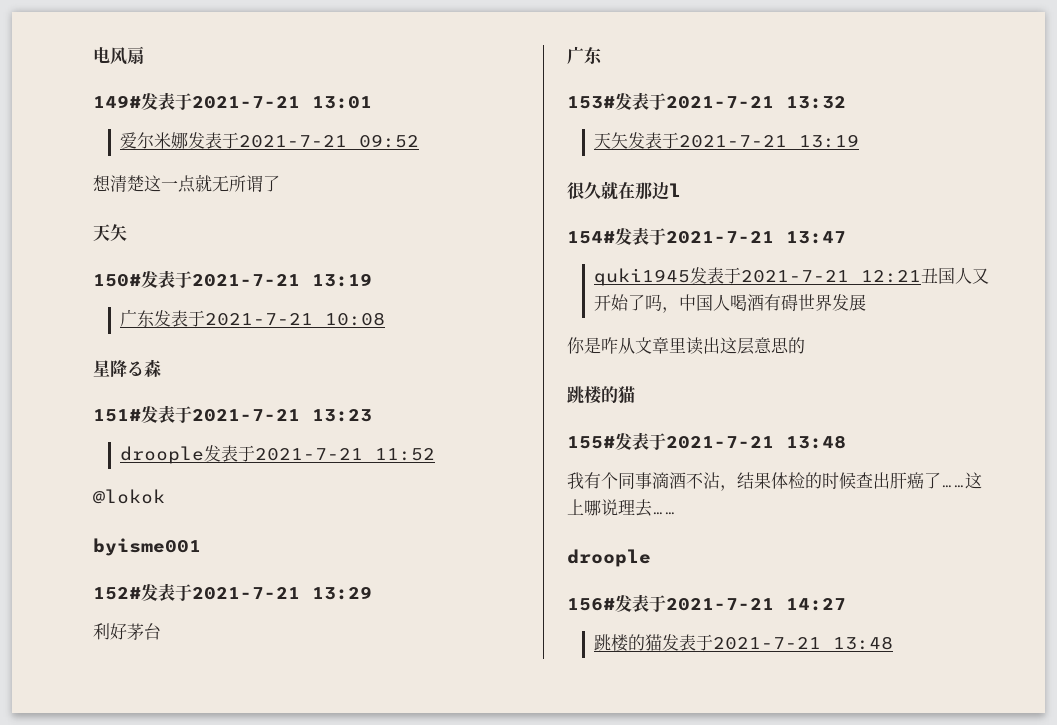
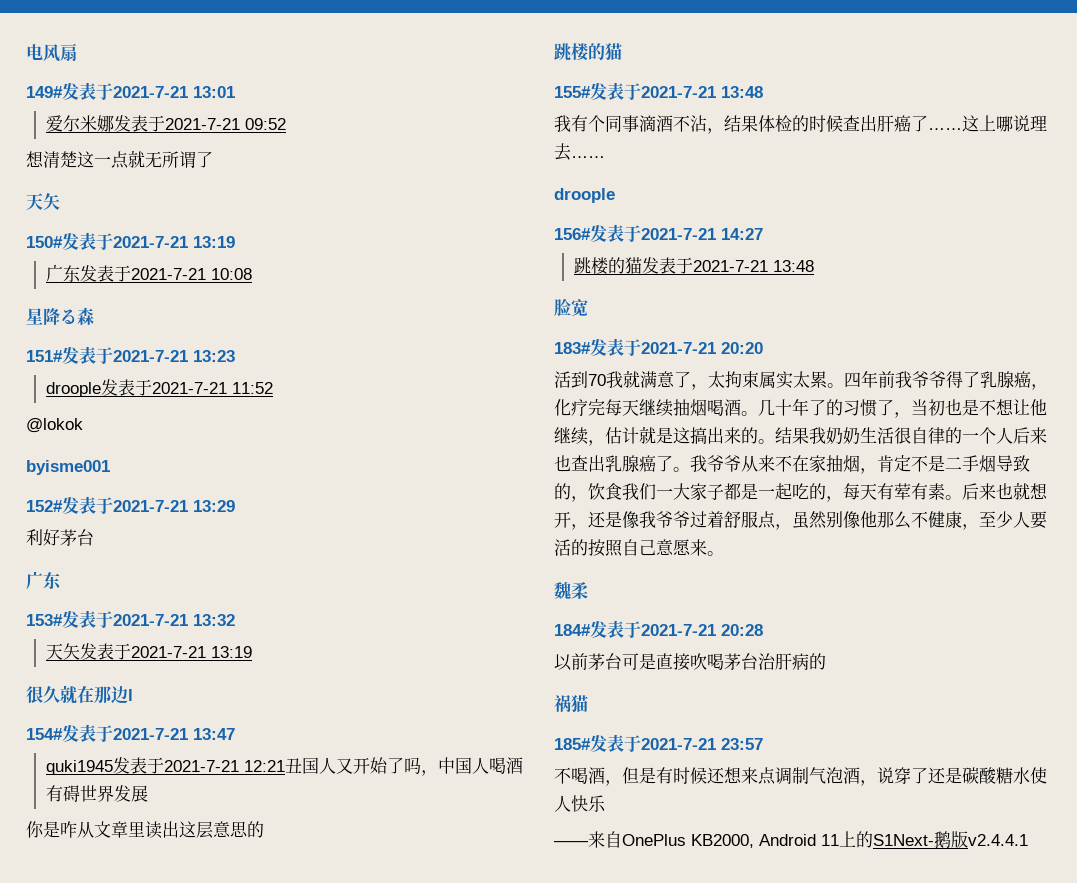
+ 脸宽
+ 183#发表于2021-7-21 20:20
+ 活到70我就满意了，太拘束属实太累。四年前我爷爷得了乳腺癌，化疗完每天继续抽烟喝酒。几十年了的习惯了，当初也是不想让他继续，估计就是这搞出来的。结果我奶奶生活很自律的一个人后来也查出乳腺癌了。我爷爷从来不在家抽烟，肯定不是二手烟导致的，饮食我们一大家子都是一起吃的，每天有荤有素。后来也就想开，还是像我爷爷过着舒服点，虽然别像他那么不健康，至少人要活的按照自己意愿来。
+ 魏柔
+ 184#发表于2021-7-21 20:28
+ 以前茅台可是直接吹喝茅台治肝病的
+ 祸猫
+ 185#发表于2021-7-21 23:57
+ 不喝酒，但是有时候还想来点调制气泡酒，说穿了还是碳酸糖水使人快乐
+ ——来自OnePlus KB2000, Android 11上的S1Next-鹅版v2.4.4.1

